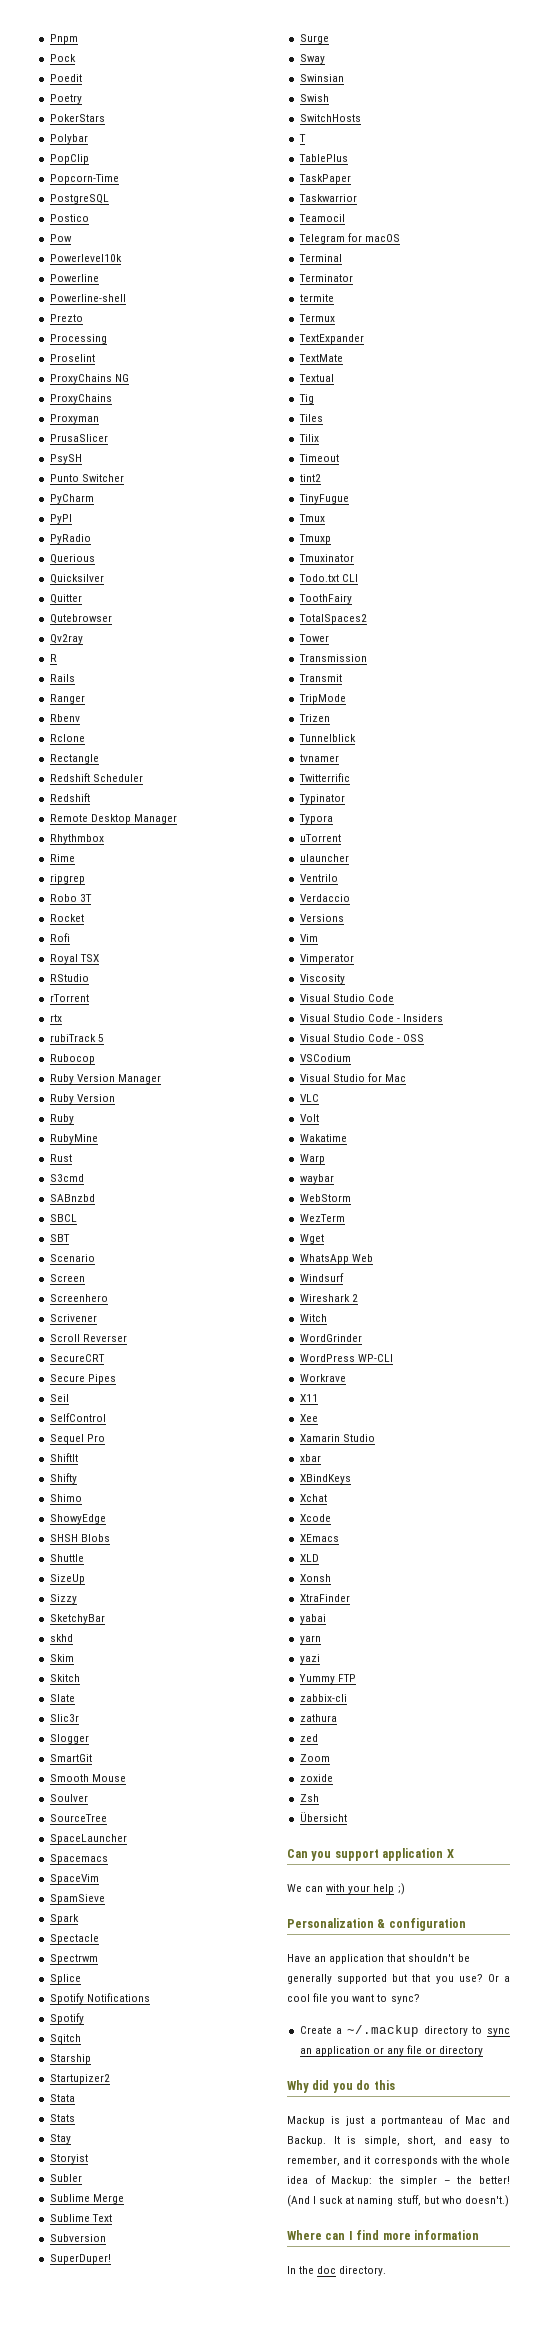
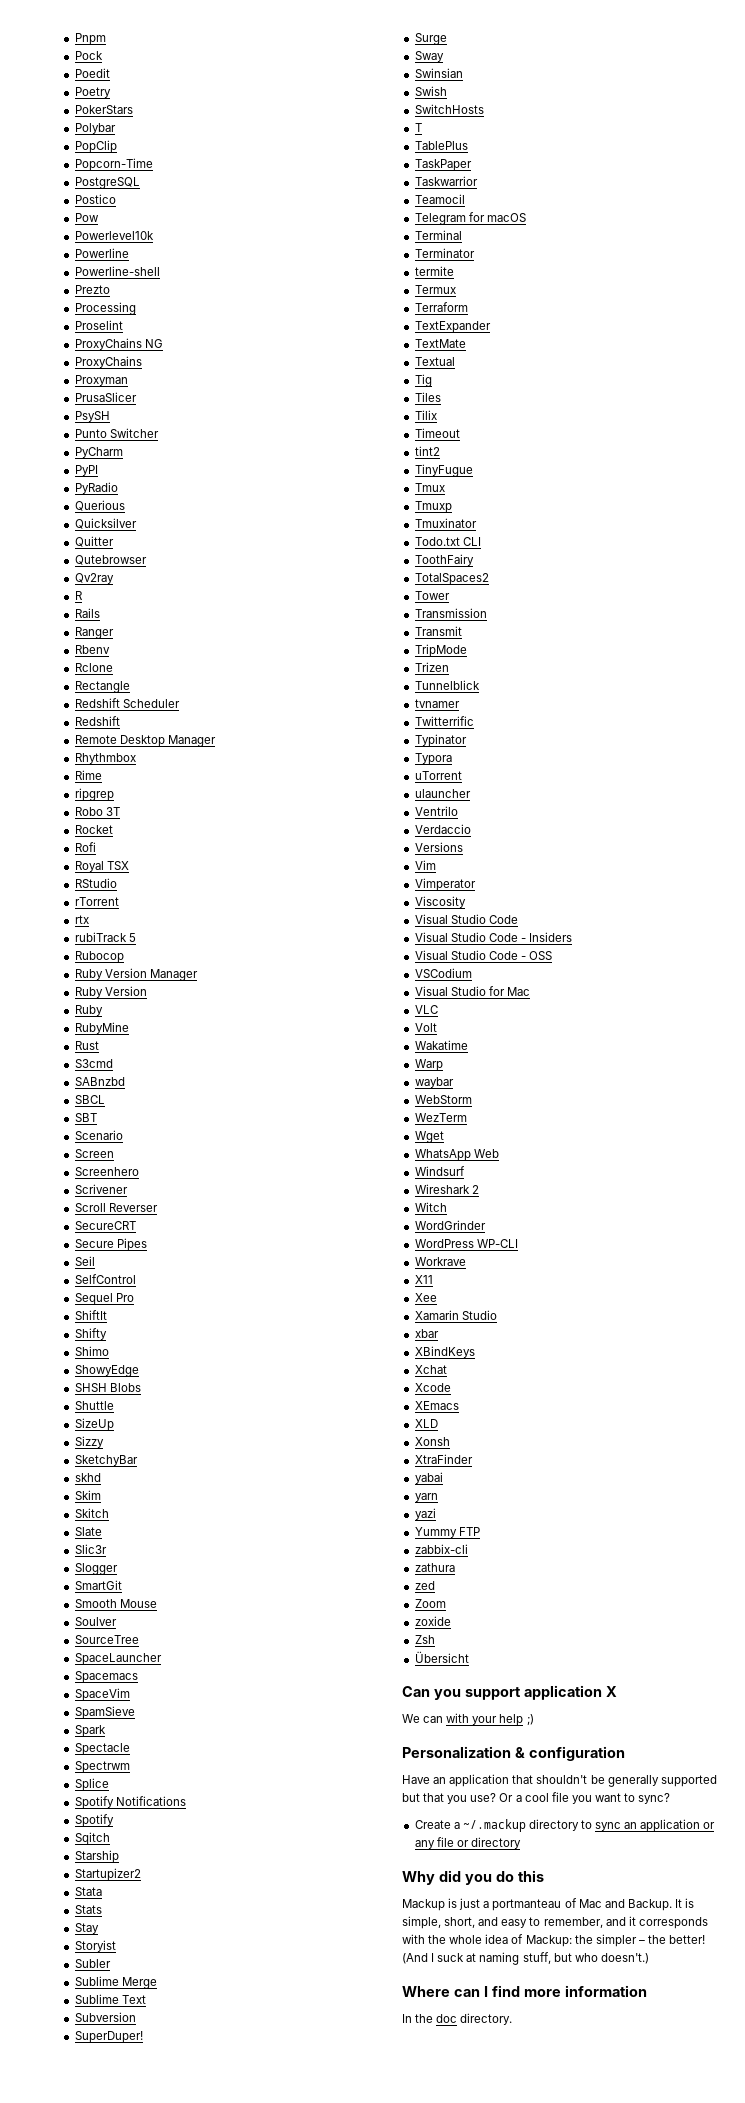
+ Terraform

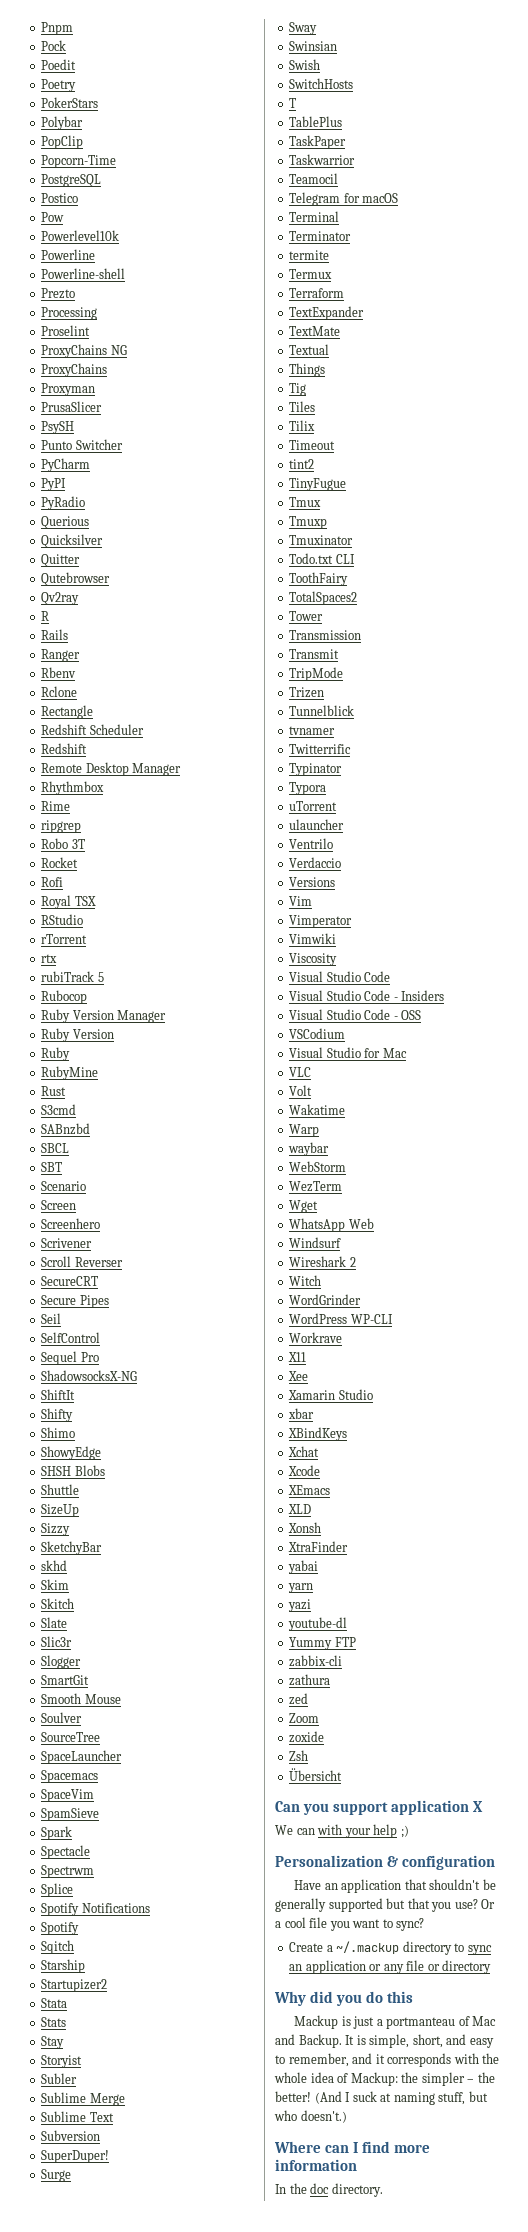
+ ShadowsocksX-NG
+ Things
+ Vimwiki
+ youtube-dl

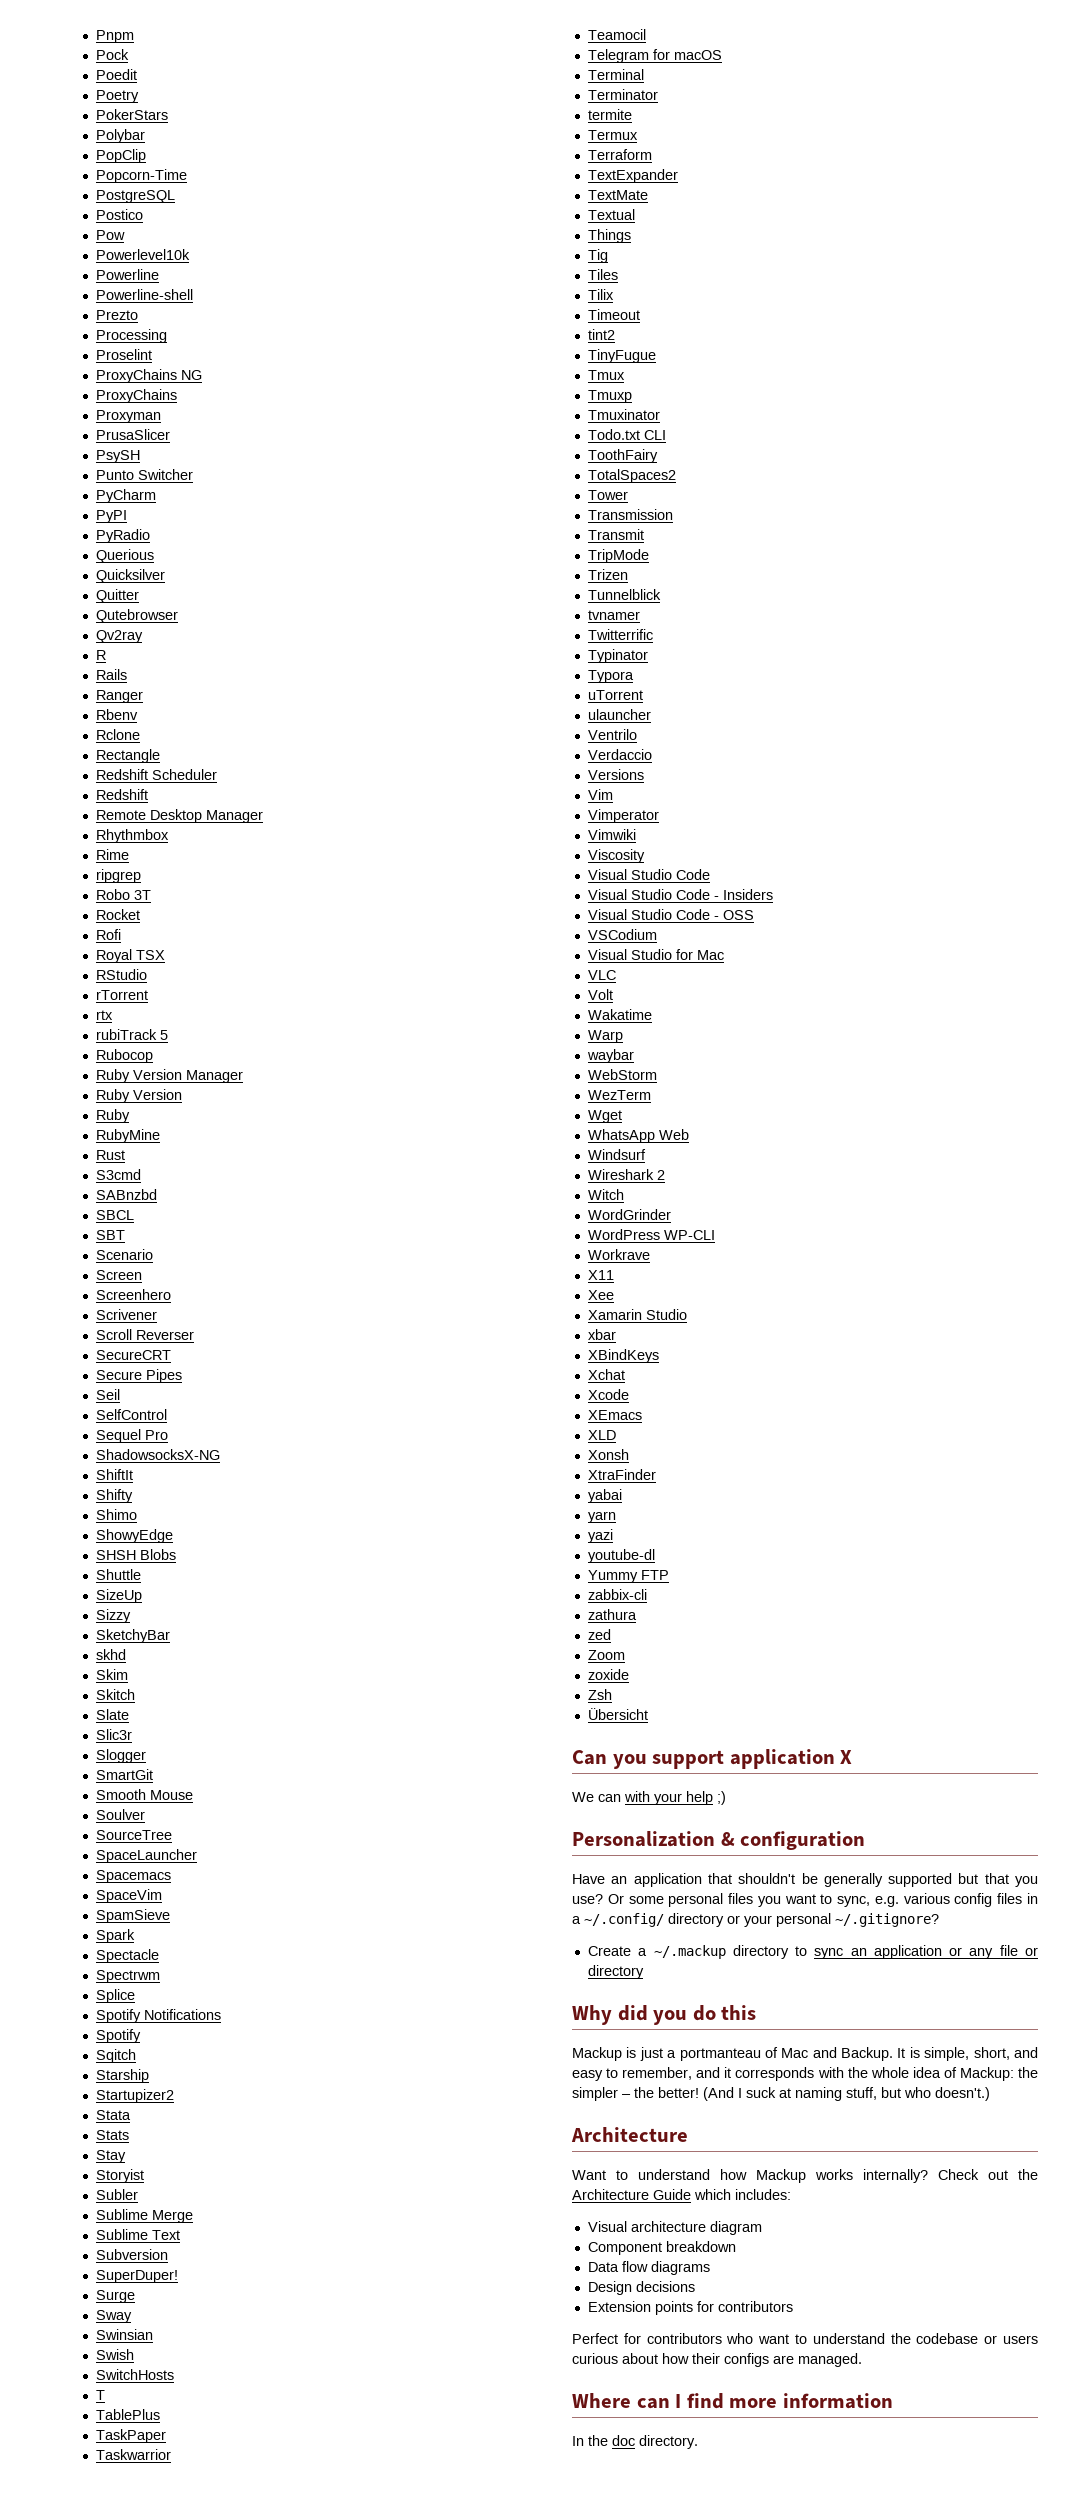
- Or a cool file you want to sync?
+ Or some personal files you want to sync, e.g. various config files in a ~/.config/ directory or your personal ~/.gitignore?
  (And I suck at naming stuff, but who doesn't.)
+ Architecture
+ Want to understand how Mackup works internally? Check out the Architecture Guide which includes:
+ Visual architecture diagram
+ Component breakdown
+ Data flow diagrams
+ Design decisions
+ Extension points for contributors
+ Perfect for contributors who want to understand the codebase or users curious about how their configs are managed.

